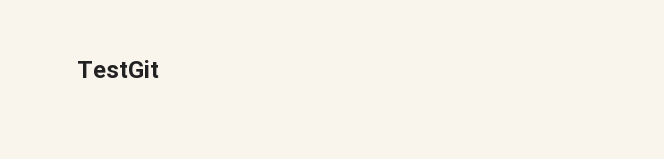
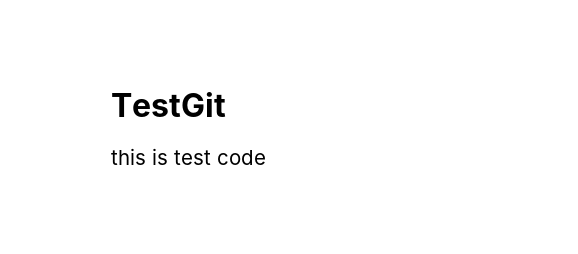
+ this is test code

